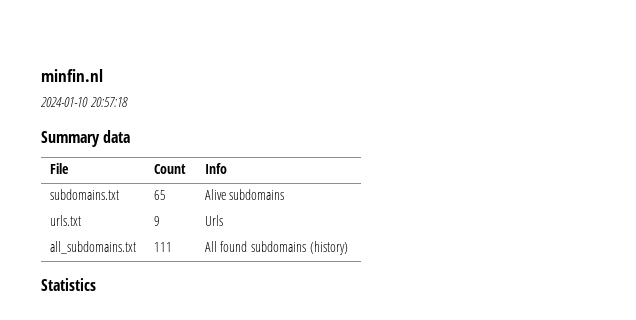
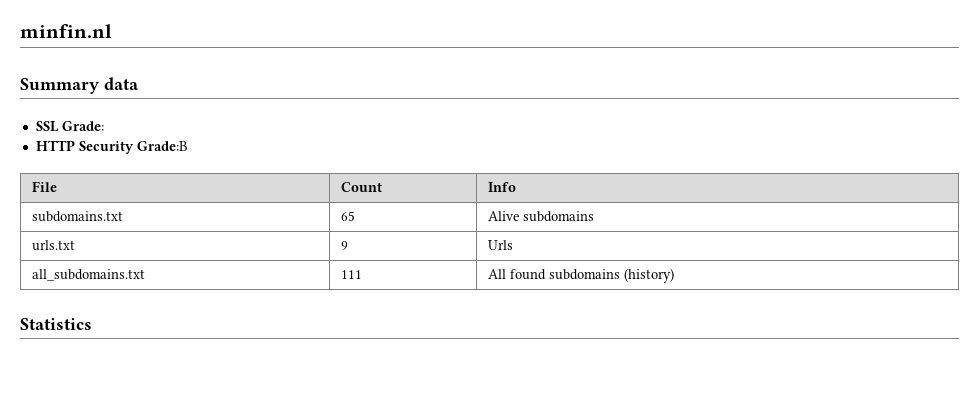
- 2024-01-10 20:57:18
+ SSL Grade:
+ HTTP Security Grade:B

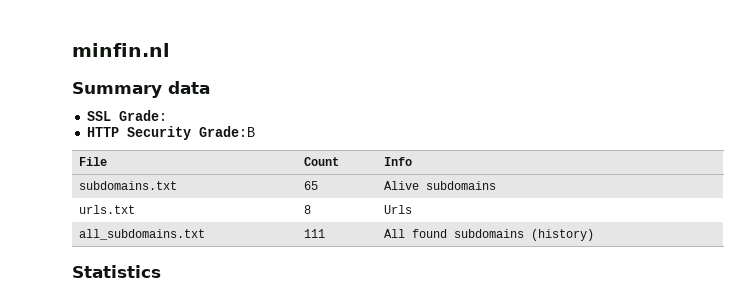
- urls.txt | 9 | Urls
+ urls.txt | 8 | Urls

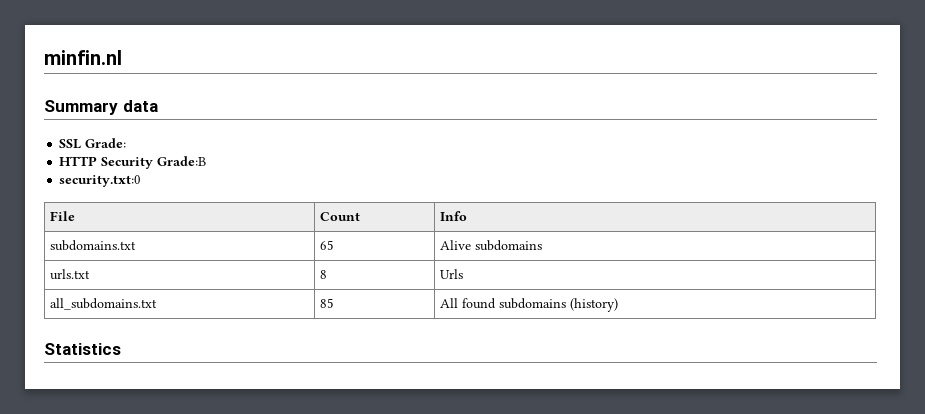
+ security.txt:0
- all_subdomains.txt | 111 | All found subdomains (history)
+ all_subdomains.txt | 85 | All found subdomains (history)

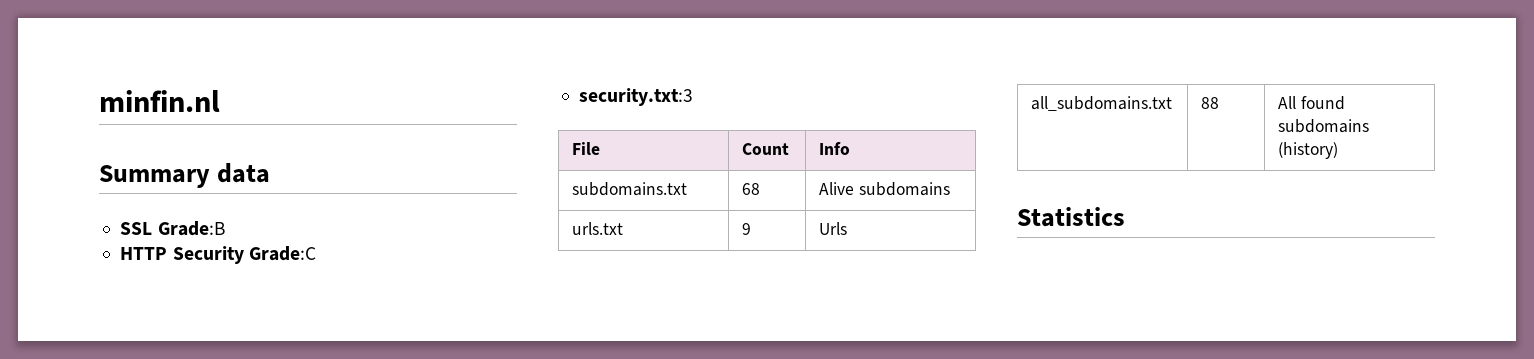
- SSL Grade:
+ SSL Grade:B
- HTTP Security Grade:B
- security.txt:0
+ HTTP Security Grade:C
+ security.txt:3
- subdomains.txt | 65 | Alive subdomains
+ subdomains.txt | 68 | Alive subdomains
- urls.txt | 8 | Urls
+ urls.txt | 9 | Urls
- all_subdomains.txt | 85 | All found subdomains (history)
+ all_subdomains.txt | 88 | All found subdomains (history)

